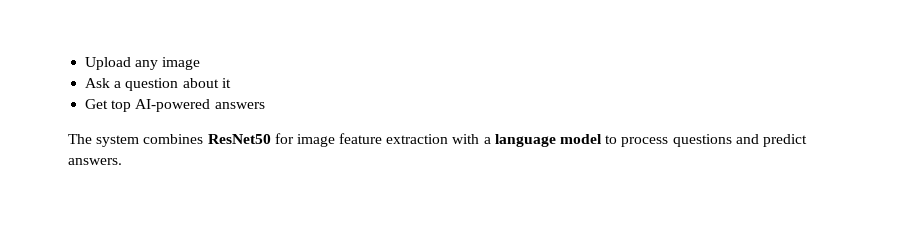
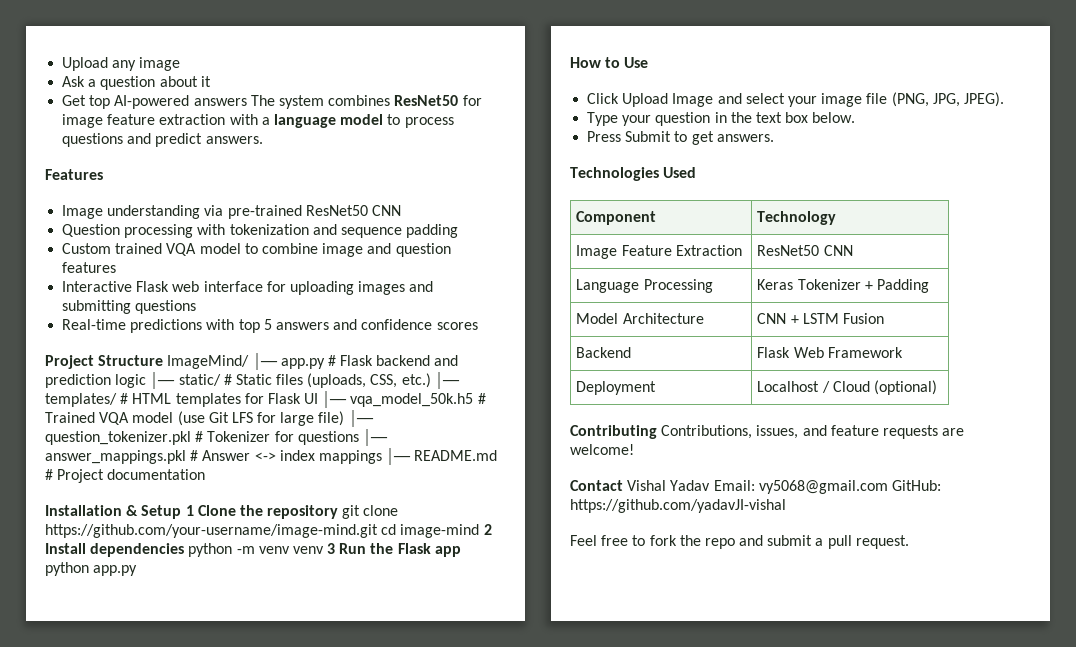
- Get top AI-powered answers
- The system combines ResNet50 for image feature extraction with a language model to process questions and predict answers.
+ Get top AI-powered answers The system combines ResNet50 for image feature extraction with a language model to process questions and predict answers.
+ Features
+ Image understanding via pre-trained ResNet50 CNN
+ Question processing with tokenization and sequence padding
+ Custom trained VQA model to combine image and question features
+ Interactive Flask web interface for uploading images and submitting questions
+ Real-time predictions with top 5 answers and confidence scores
+ Project Structure ImageMind/ │── app.py # Flask backend and prediction logic │── static/ # Static files (uploads, CSS, etc.) │── templates/ # HTML templates for Flask UI │── vqa_model_50k.h5 # Trained VQA model (use Git LFS for large file) │── question_tokenizer.pkl # Tokenizer for questions │── answer_mappings.pkl # Answer <-> index mappings │── README.md # Project documentation
+ Installation & Setup 1 Clone the repository git clone https://github.com/your-username/image-mind.git cd image-mind 2 Install dependencies python -m venv venv 3 Run the Flask app python app.py
+ How to Use
+ Click Upload Image and select your image file (PNG, JPG, JPEG).
+ Type your question in the text box below.
+ Press Submit to get answers.
+ Technologies Used
+ Component | Technology
+ Image Feature Extraction | ResNet50 CNN
+ Language Processing | Keras Tokenizer + Padding
+ Model Architecture | CNN + LSTM Fusion
+ Backend | Flask Web Framework
+ Deployment | Localhost / Cloud (optional)
+ Contributing Contributions, issues, and feature requests are welcome!
+ Contact Vishal Yadav Email: vy5068@gmail.com GitHub: https://github.com/yadavJI-vishal
+ Feel free to fork the repo and submit a pull request.

